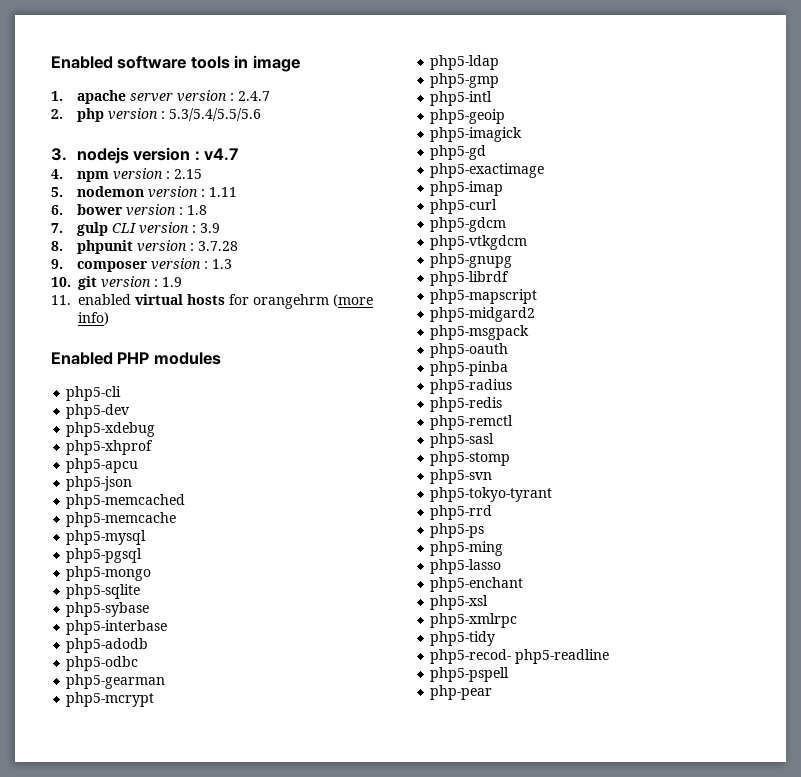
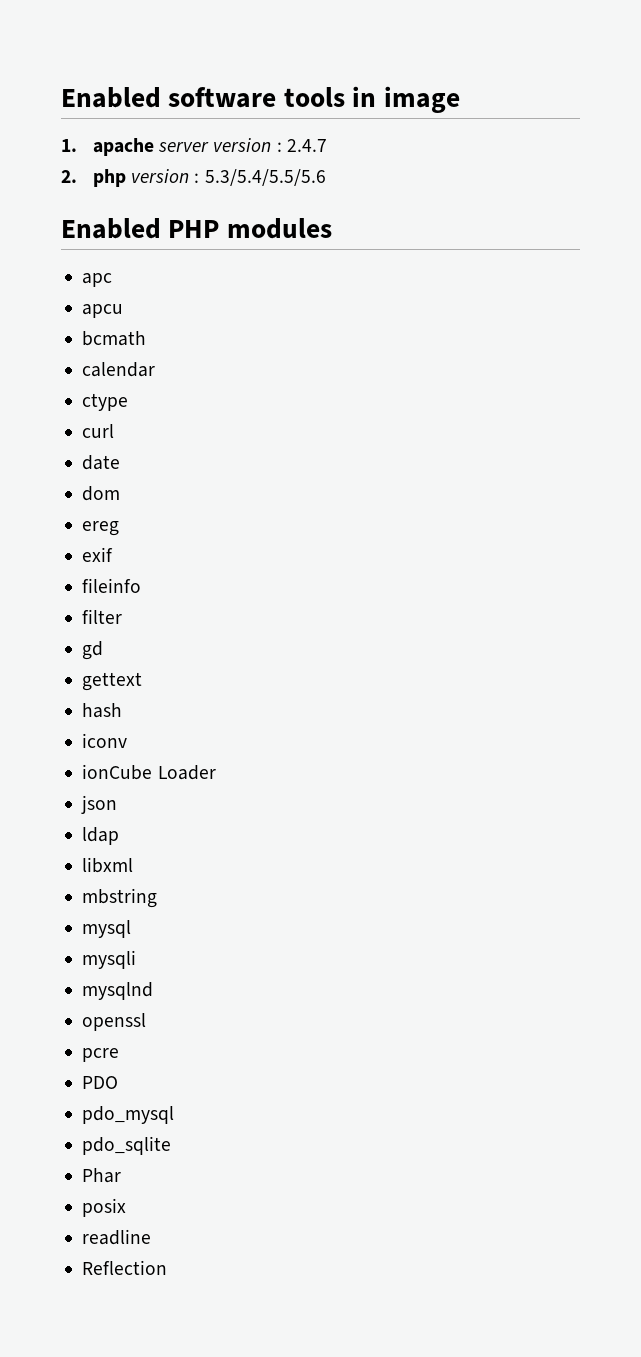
- 3. nodejs version : v4.7
- 4. npm version : 2.15
- 5. nodemon version : 1.11
- 6. bower version : 1.8
- 7. gulp CLI version : 3.9
- 8. phpunit version : 3.7.28
- 9. composer version : 1.3
- 10. git version : 1.9
- 11. enabled virtual hosts for orangehrm (more info)
  Enabled PHP modules
- php5-cli
- php5-dev
- php5-xdebug
- php5-xhprof
- php5-apcu
- php5-json
- php5-memcached
- php5-memcache
- php5-mysql
- php5-pgsql
- php5-mongo
- php5-sqlite
- php5-sybase
- php5-interbase
- php5-adodb
- php5-odbc
- php5-gearman
- php5-mcrypt
- php5-ldap
- php5-gmp
- php5-intl
- php5-geoip
- php5-imagick
- php5-gd
- php5-exactimage
- php5-imap
- php5-curl
- php5-gdcm
- php5-vtkgdcm
- php5-gnupg
- php5-librdf
- php5-mapscript
- php5-midgard2
- php5-msgpack
- php5-oauth
- php5-pinba
- php5-radius
- php5-redis
- php5-remctl
- php5-sasl
- php5-stomp
- php5-svn
- php5-tokyo-tyrant
- php5-rrd
- php5-ps
- php5-ming
- php5-lasso
- php5-enchant
- php5-xsl
- php5-xmlrpc
- php5-tidy
- php5-recod- php5-readline
- php5-pspell
- php-pear
+ apc
+ apcu
+ bcmath
+ calendar
+ ctype
+ curl
+ date
+ dom
+ ereg
+ exif
+ fileinfo
+ filter
+ gd
+ gettext
+ hash
+ iconv
+ ionCube Loader
+ json
+ ldap
+ libxml
+ mbstring
+ mysql
+ mysqli
+ mysqlnd
+ openssl
+ pcre
+ PDO
+ pdo_mysql
+ pdo_sqlite
+ Phar
+ posix
+ readline
+ Reflection

